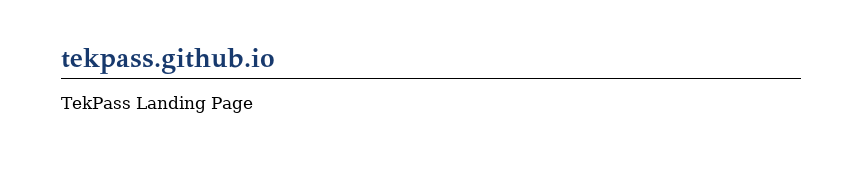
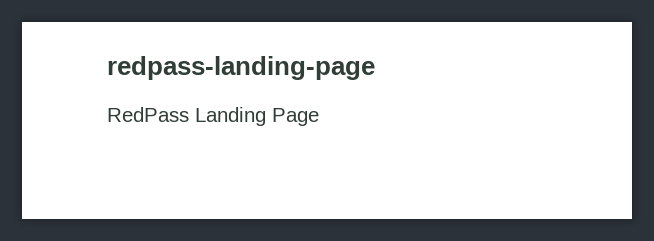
- tekpass.github.io
- TekPass Landing Page
+ redpass-landing-page
+ RedPass Landing Page

